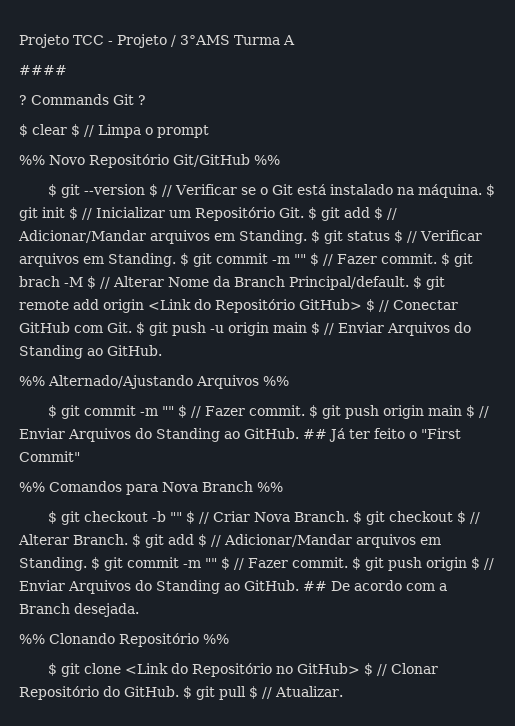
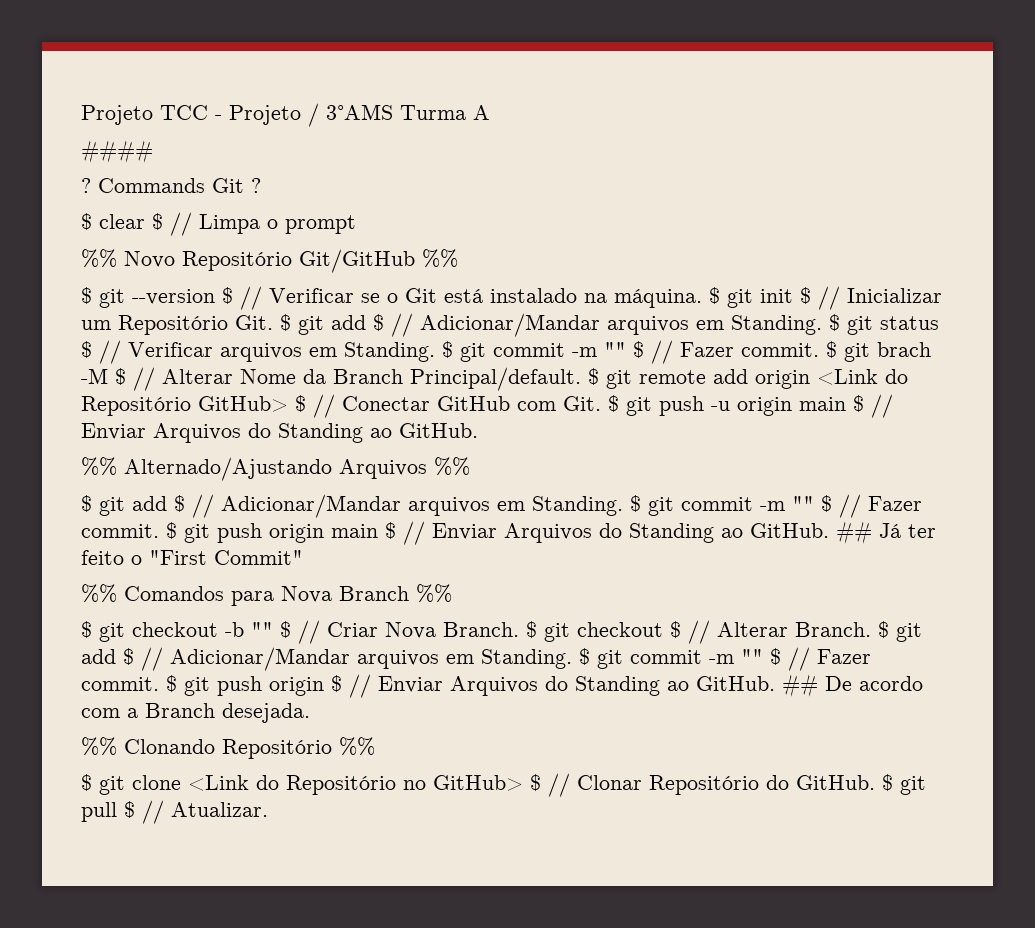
  %% Alternado/Ajustando Arquivos %%
- $ git commit -m "" $ // Fazer commit.
+ $ git add $ // Adicionar/Mandar arquivos em Standing. $ git commit -m "" $ // Fazer commit.

